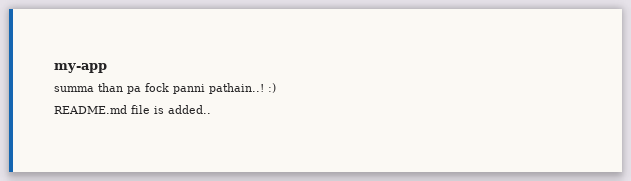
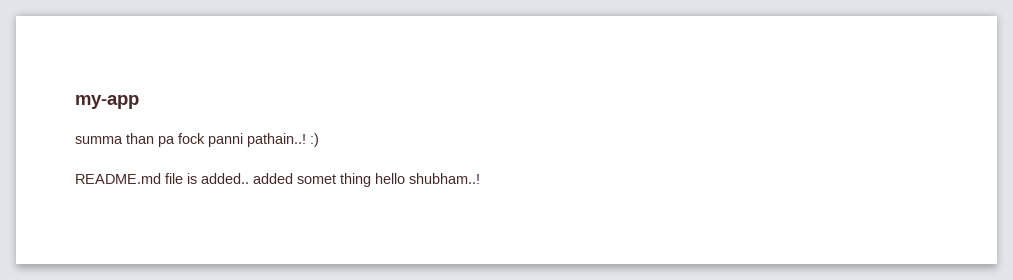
- README.md file is added..
+ README.md file is added.. added somet thing hello shubham..!

